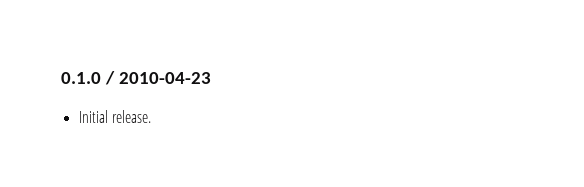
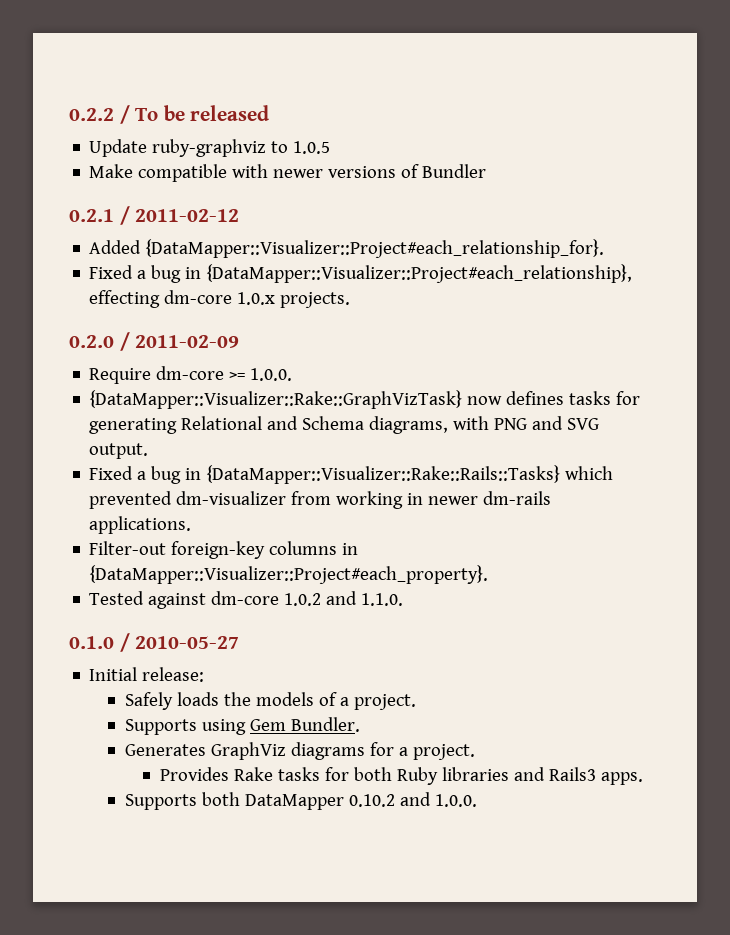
+ 0.2.2 / To be released
+ Update ruby-graphviz to 1.0.5
+ Make compatible with newer versions of Bundler
+ 0.2.1 / 2011-02-12
+ Added {DataMapper::Visualizer::Project#each_relationship_for}.
+ Fixed a bug in {DataMapper::Visualizer::Project#each_relationship}, effecting dm-core 1.0.x projects.
+ 0.2.0 / 2011-02-09
+ Require dm-core >= 1.0.0.
+ {DataMapper::Visualizer::Rake::GraphVizTask} now defines tasks for generating Relational and Schema diagrams, with PNG and SVG output.
+ Fixed a bug in {DataMapper::Visualizer::Rake::Rails::Tasks} which prevented dm-visualizer from working in newer dm-rails applications.
+ Filter-out foreign-key columns in {DataMapper::Visualizer::Project#each_property}.
+ Tested against dm-core 1.0.2 and 1.1.0.
- 0.1.0 / 2010-04-23
+ 0.1.0 / 2010-05-27
- Initial release.
+ Initial release:
+ Safely loads the models of a project.
+ Supports using Gem Bundler.
+ Generates GraphViz diagrams for a project.
+ Provides Rake tasks for both Ruby libraries and Rails3 apps.
+ Supports both DataMapper 0.10.2 and 1.0.0.

